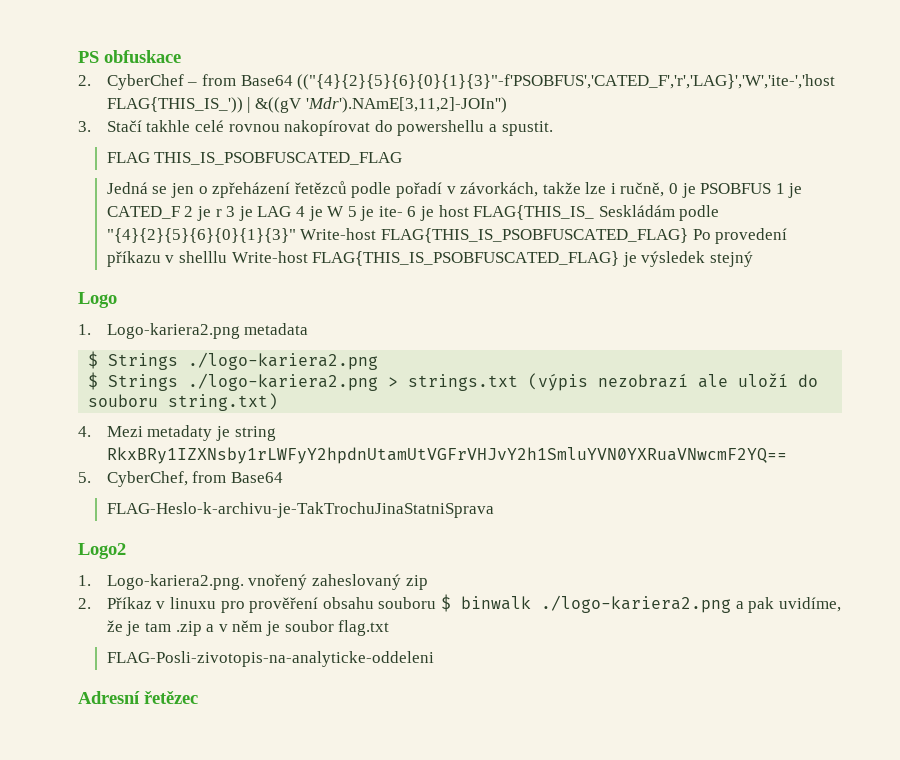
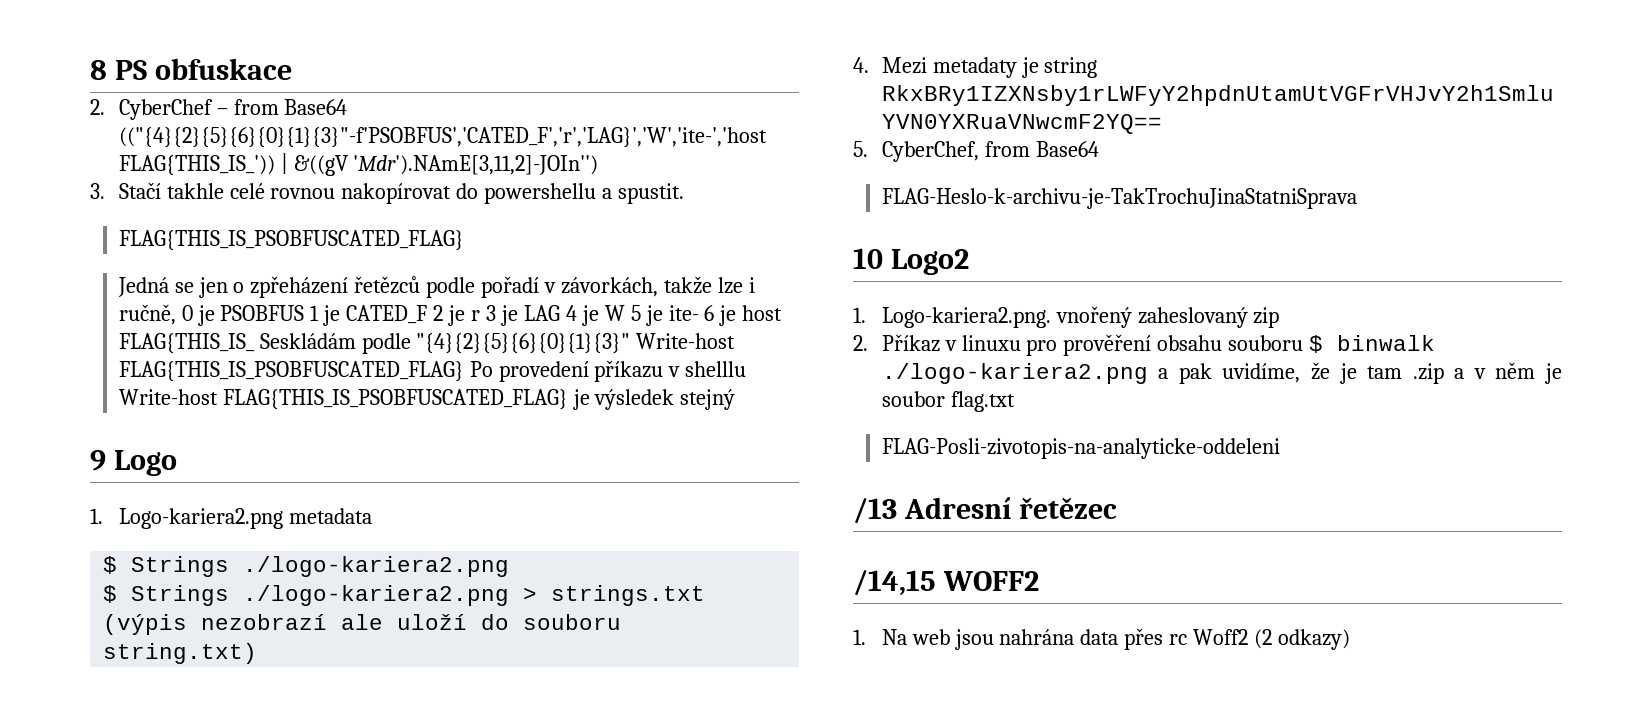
- PS obfuskace
+ 8 PS obfuskace
  3. Stačí takhle celé rovnou nakopírovat do powershellu a spustit.
- FLAG THIS_IS_PSOBFUSCATED_FLAG
+ FLAG{THIS_IS_PSOBFUSCATED_FLAG}
- Logo
+ 9 Logo
- Logo2
+ 10 Logo2
- Adresní řetězec
+ /13 Adresní řetězec
+ /14,15 WOFF2
+ 1. Na web jsou nahrána data přes rc Woff2 (2 odkazy)

